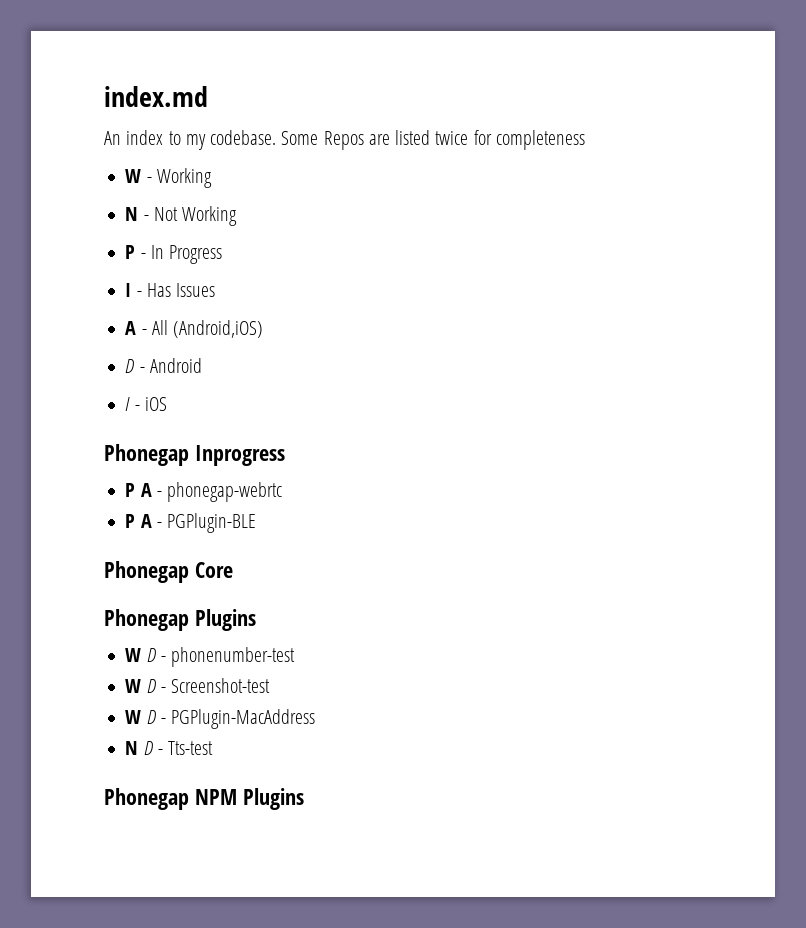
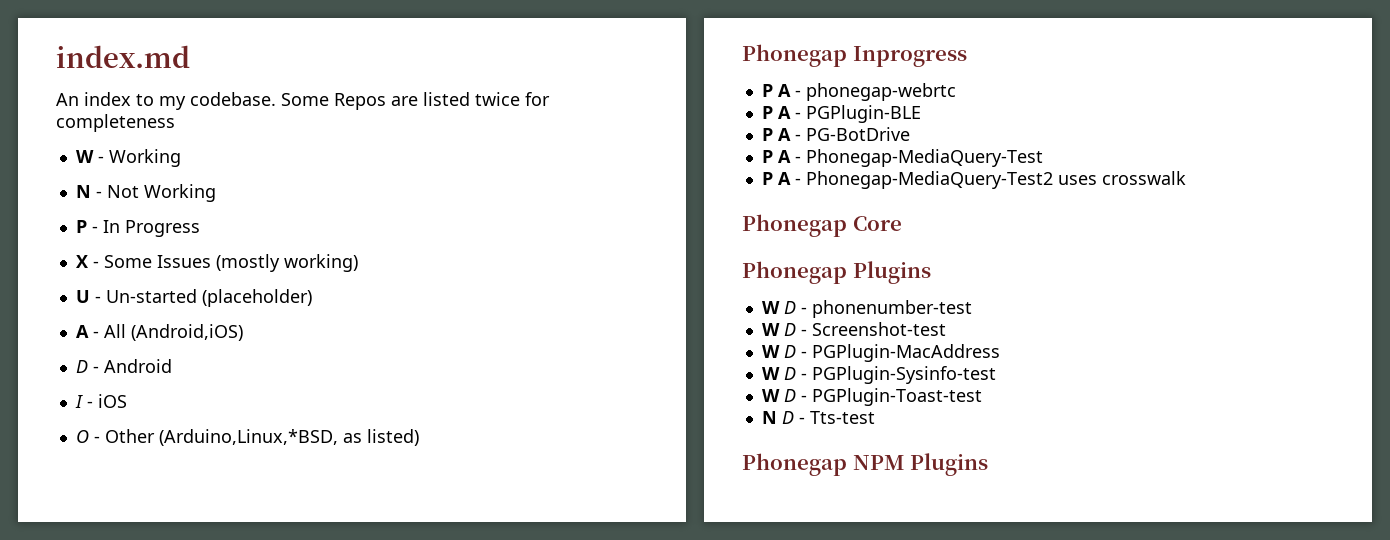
- I - Has Issues
+ X - Some Issues (mostly working)
+ U - Un-started (placeholder)
+ O - Other (Arduino,Linux,*BSD, as listed)
+ P A - PG-BotDrive
+ P A - Phonegap-MediaQuery-Test
+ P A - Phonegap-MediaQuery-Test2 uses crosswalk
+ W D - PGPlugin-Sysinfo-test
+ W D - PGPlugin-Toast-test

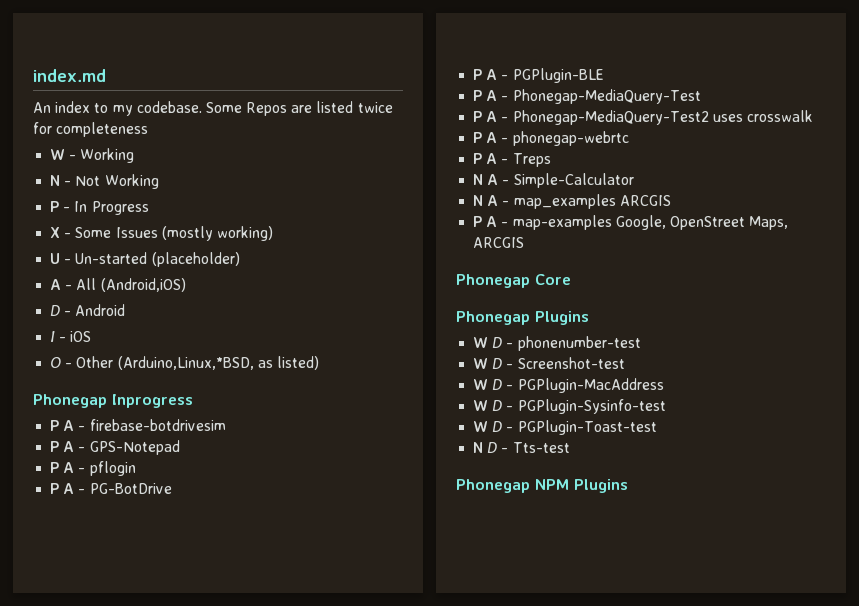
- P A - phonegap-webrtc
+ P A - firebase-botdrivesim
+ P A - GPS-Notepad
+ P A - pflogin
+ P A - PG-BotDrive
- P A - PG-BotDrive
+ P A - phonegap-webrtc
+ P A - Treps
+ N A - Simple-Calculator
+ N A - map_examples ARCGIS
+ P A - map-examples Google, OpenStreet Maps, ARCGIS

